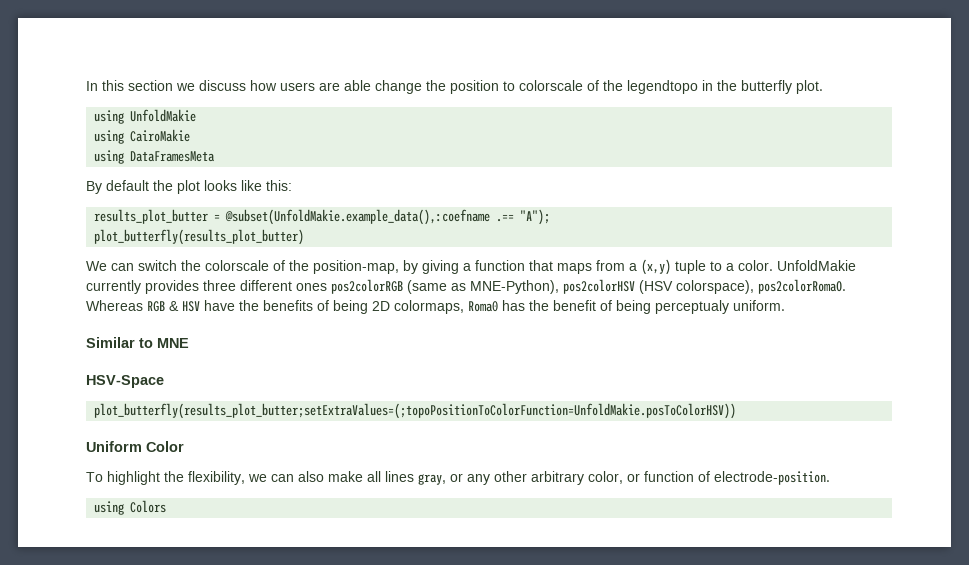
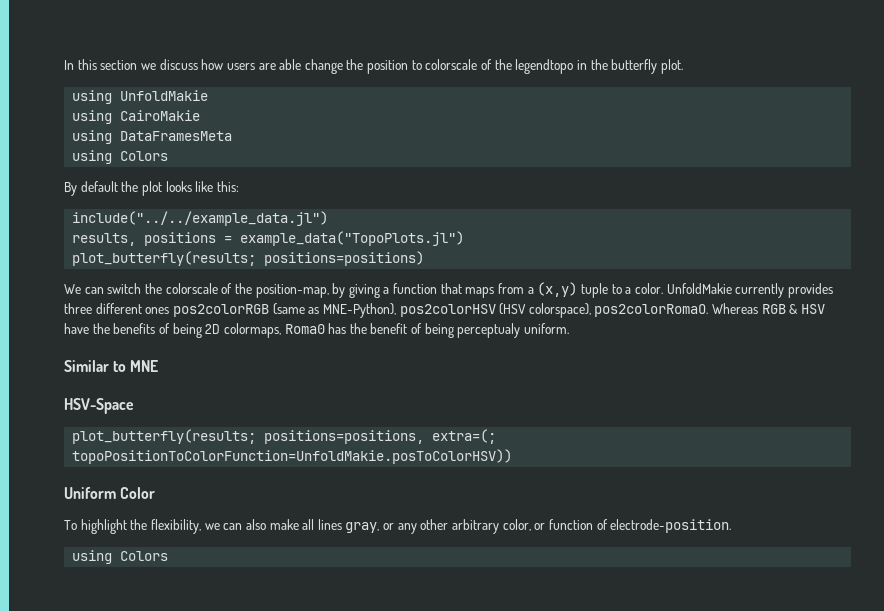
  using DataFramesMeta
+ using Colors
- results_plot_butter = @subset(UnfoldMakie.example_data(),:coefname .== "A");
- plot_butterfly(results_plot_butter)
+ include("../../example_data.jl")
+ results, positions = example_data("TopoPlots.jl")
+ plot_butterfly(results; positions=positions)
- plot_butterfly(results_plot_butter;setExtraValues=(;topoPositionToColorFunction=UnfoldMakie.posToColorHSV))
+ plot_butterfly(results; positions=positions, extra=(; topoPositionToColorFunction=UnfoldMakie.posToColorHSV))

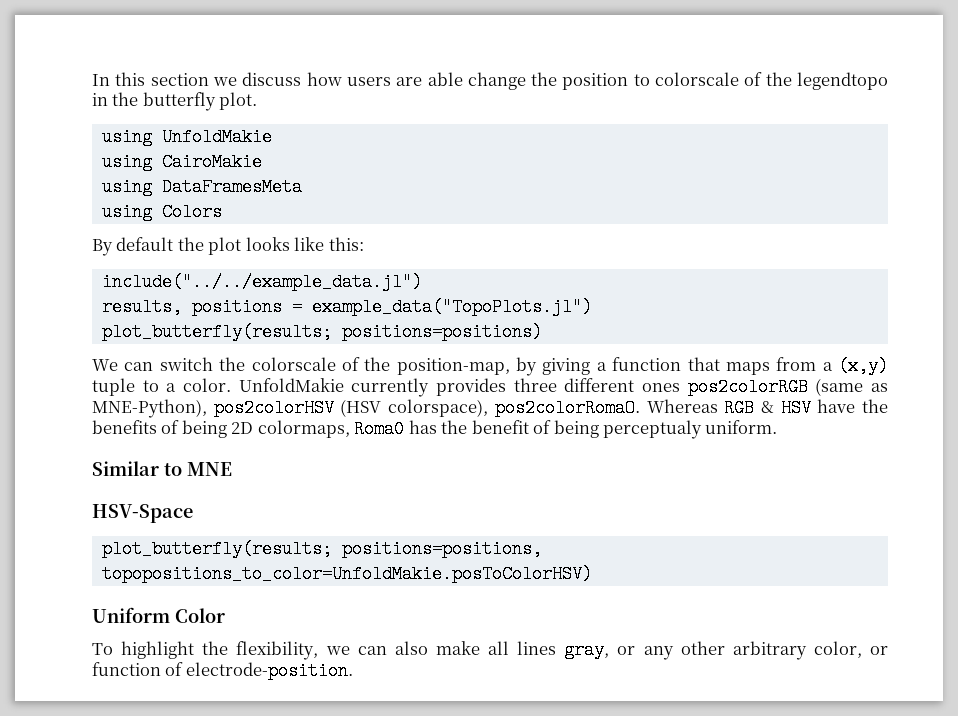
- plot_butterfly(results; positions=positions, extra=(; topoPositionToColorFunction=UnfoldMakie.posToColorHSV))
+ plot_butterfly(results; positions=positions, topopositions_to_color=UnfoldMakie.posToColorHSV)
  To highlight the flexibility, we can also make all lines gray, or any other arbitrary color, or function of electrode-position.
- using Colors

